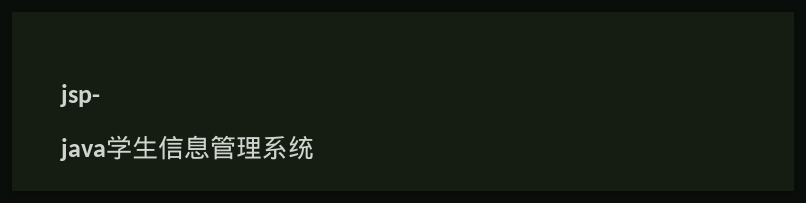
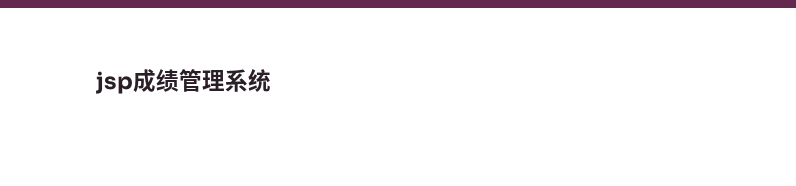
- jsp-
- java学生信息管理系统
+ jsp成绩管理系统

